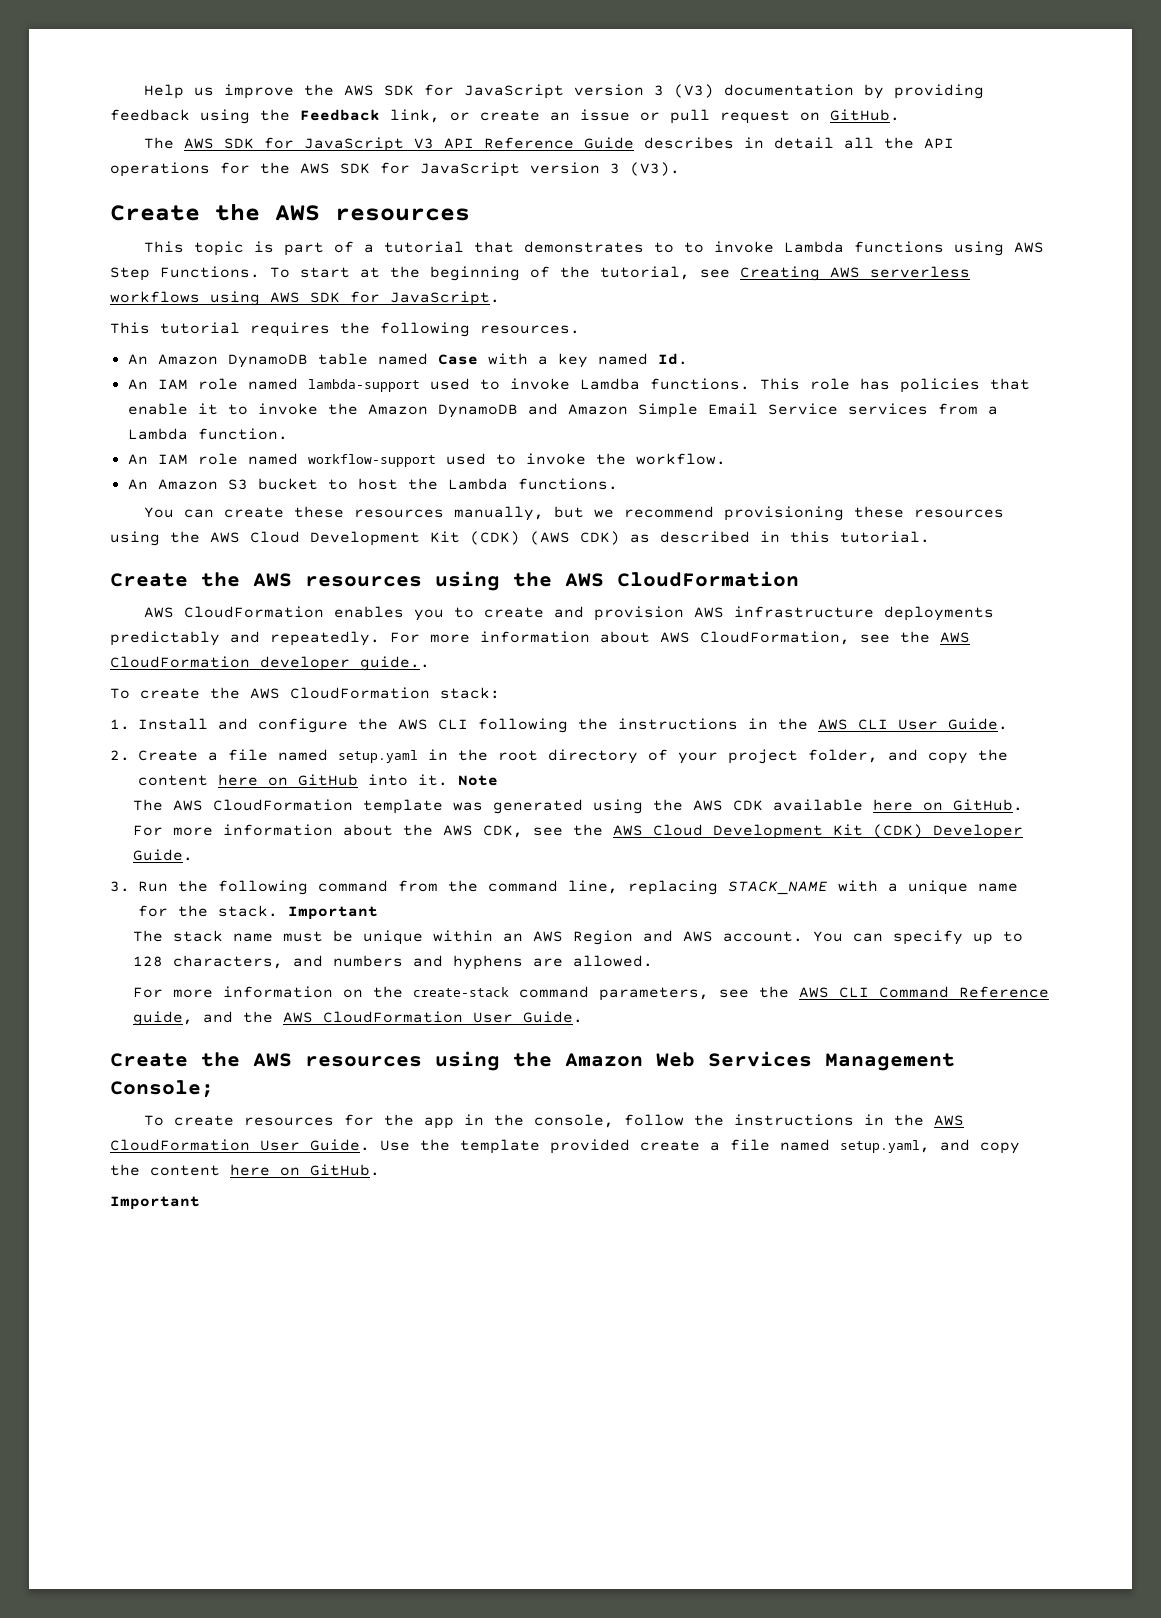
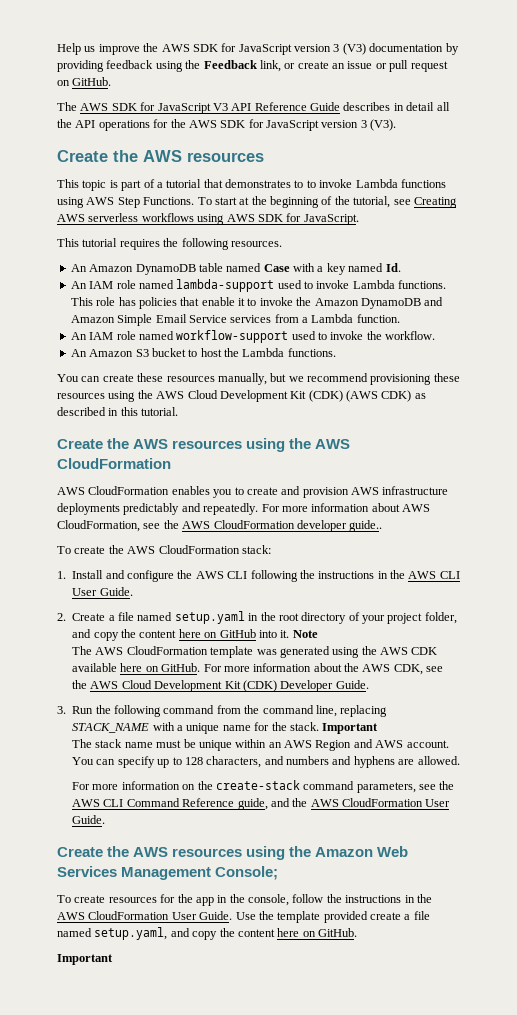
- An IAM role named lambda-support used to invoke Lamdba functions.
+ An IAM role named lambda-support used to invoke Lambda functions.

